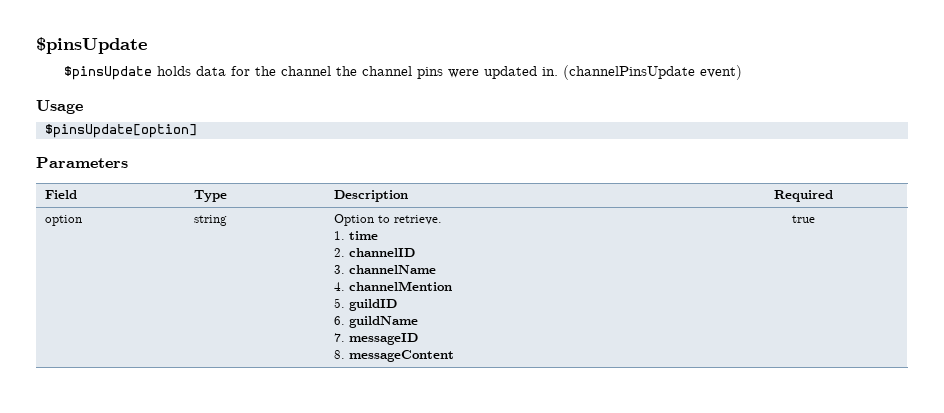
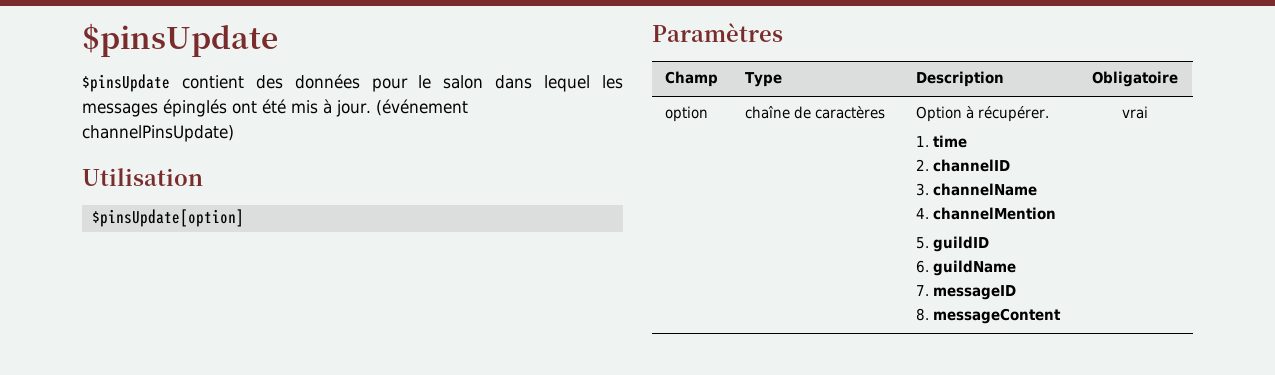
- $pinsUpdate holds data for the channel the channel pins were updated in. (channelPinsUpdate event)
- Usage
+ $pinsUpdate contient des données pour le salon dans lequel les messages épinglés ont été mis à jour. (événement channelPinsUpdate)
+ Utilisation
- Parameters
- Field | Type | Description | Required
+ Paramètres
+ Champ | Type | Description | Obligatoire
- option | string | Option to retrieve.
+ option | chaîne de caractères | Option à récupérer.
  1. time
  2. channelID
  3. channelName
  4. channelMention
  5. guildID
  6. guildName
  7. messageID
- 8. messageContent | true
+ 8. messageContent | vrai

